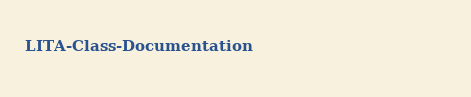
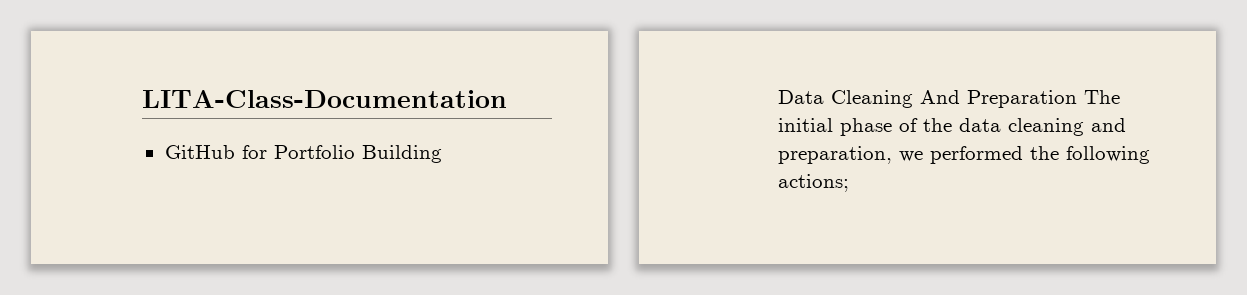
+ GitHub for Portfolio Building
+ Data Cleaning And Preparation The initial phase of the data cleaning and preparation, we performed the following actions;

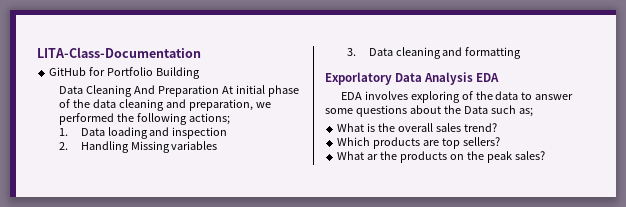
- Data Cleaning And Preparation The initial phase of the data cleaning and preparation, we performed the following actions;
+ Data Cleaning And Preparation At initial phase of the data cleaning and preparation, we performed the following actions;
+ 1. Data loading and inspection
+ 2. Handling Missing variables
+ 3. Data cleaning and formatting
+ Exporlatory Data Analysis EDA
+ EDA involves exploring of the data to answer some questions about the Data such as;
+ What is the overall sales trend?
+ Which products are top sellers?
+ What ar the products on the peak sales?

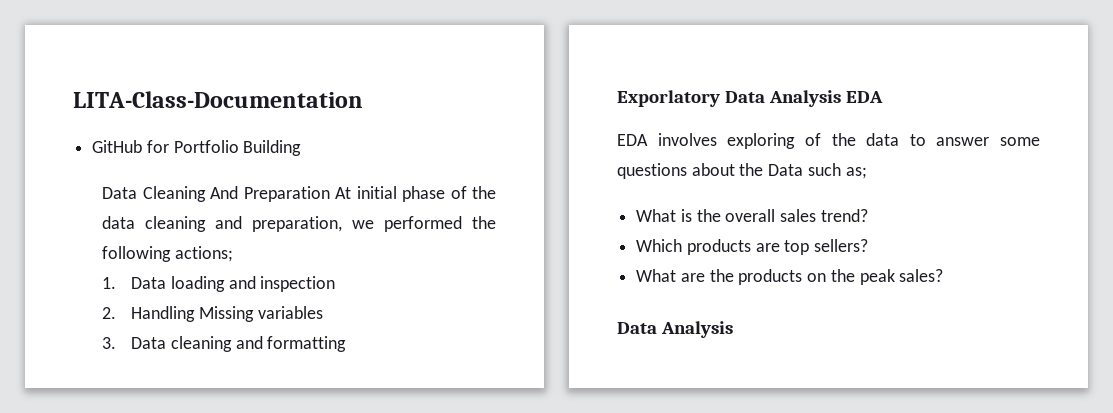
- What ar the products on the peak sales?
+ What are the products on the peak sales?
+ Data Analysis

